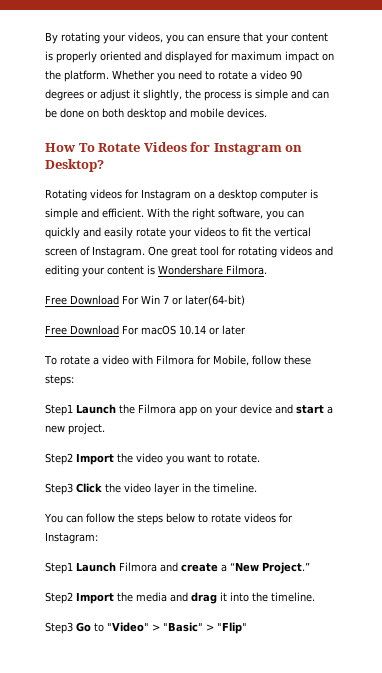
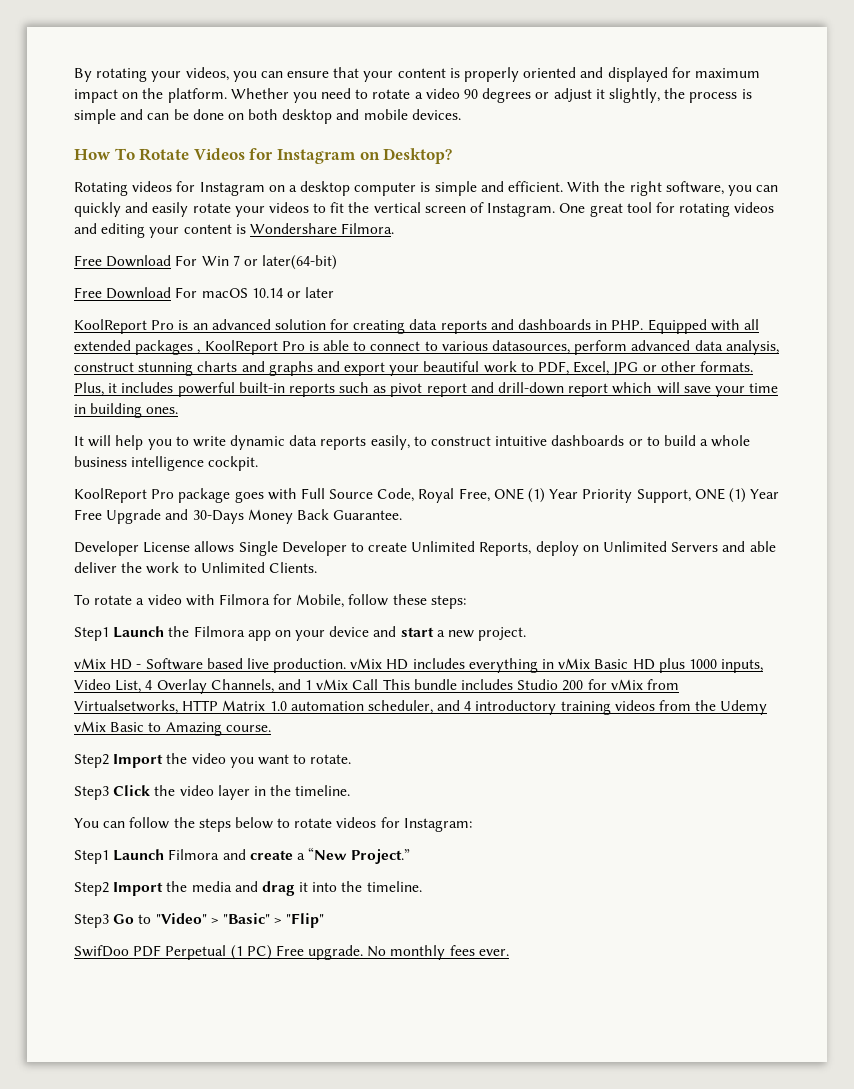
+ KoolReport Pro is an advanced solution for creating data reports and dashboards in PHP. Equipped with all extended packages , KoolReport Pro is able to connect to various datasources, perform advanced data analysis, construct stunning charts and graphs and export your beautiful work to PDF, Excel, JPG or other formats. Plus, it includes powerful built-in reports such as pivot report and drill-down report which will save your time in building ones.
+ It will help you to write dynamic data reports easily, to construct intuitive dashboards or to build a whole business intelligence cockpit.
+ KoolReport Pro package goes with Full Source Code, Royal Free, ONE (1) Year Priority Support, ONE (1) Year Free Upgrade and 30-Days Money Back Guarantee.
+ Developer License allows Single Developer to create Unlimited Reports, deploy on Unlimited Servers and able deliver the work to Unlimited Clients.
+ vMix HD - Software based live production. vMix HD includes everything in vMix Basic HD plus 1000 inputs, Video List, 4 Overlay Channels, and 1 vMix Call This bundle includes Studio 200 for vMix from Virtualsetworks, HTTP Matrix 1.0 automation scheduler, and 4 introductory training videos from the Udemy vMix Basic to Amazing course.
+ SwifDoo PDF Perpetual (1 PC) Free upgrade. No monthly fees ever.

